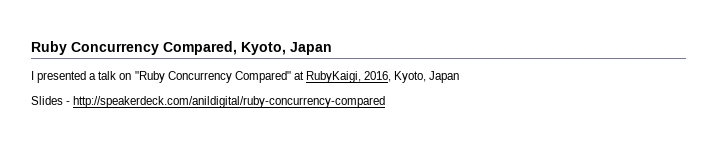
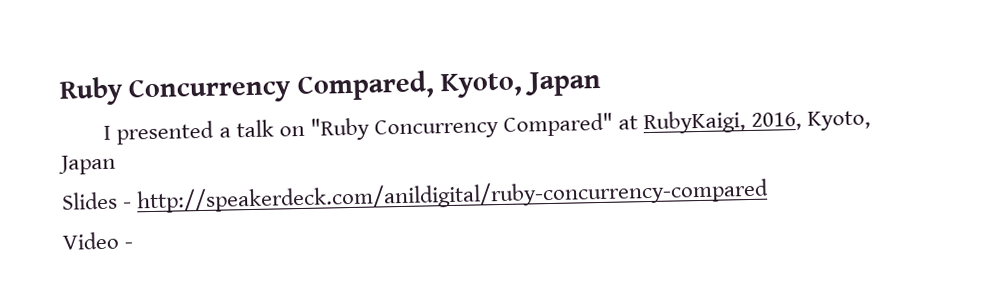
+ Video -

